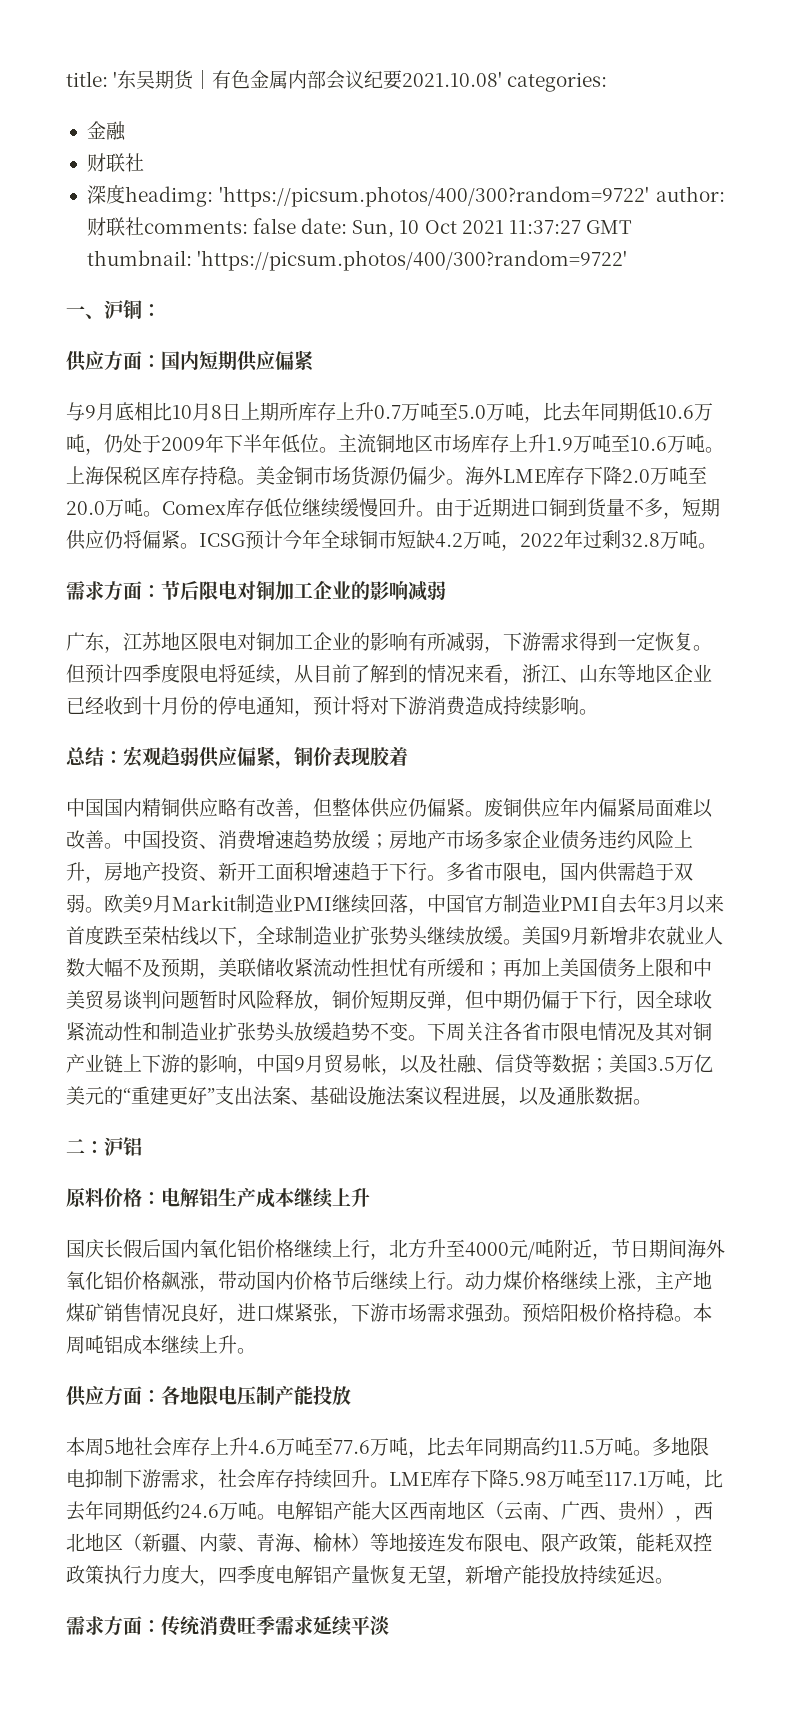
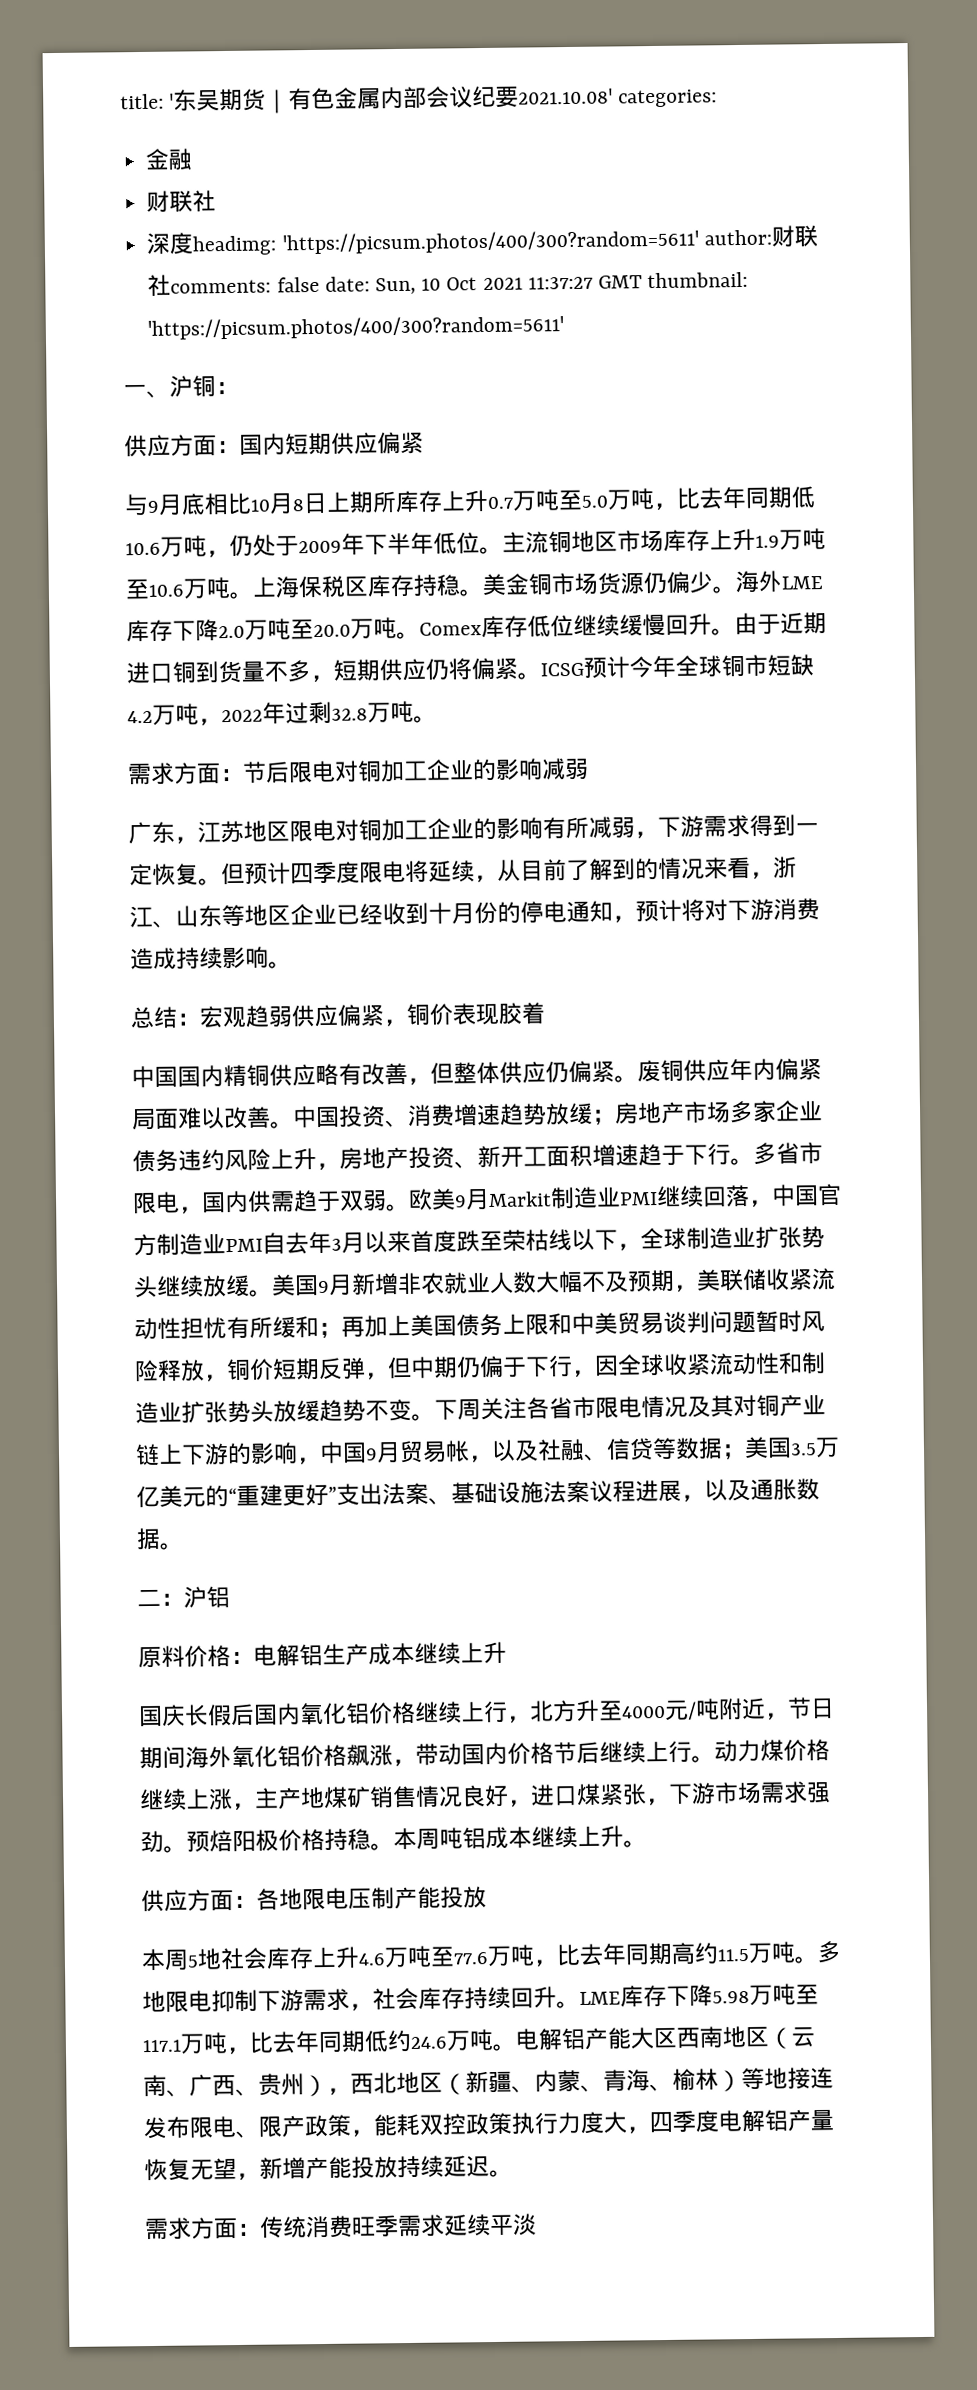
- 深度headimg: 'https://picsum.photos/400/300?random=9722' author:财联社comments: false date: Sun, 10 Oct 2021 11:37:27 GMT thumbnail: 'https://picsum.photos/400/300?random=9722'
+ 深度headimg: 'https://picsum.photos/400/300?random=5611' author:财联社comments: false date: Sun, 10 Oct 2021 11:37:27 GMT thumbnail: 'https://picsum.photos/400/300?random=5611'

